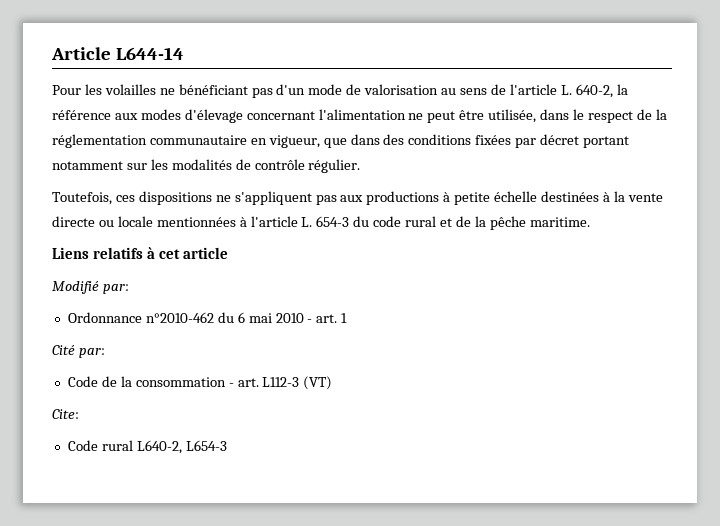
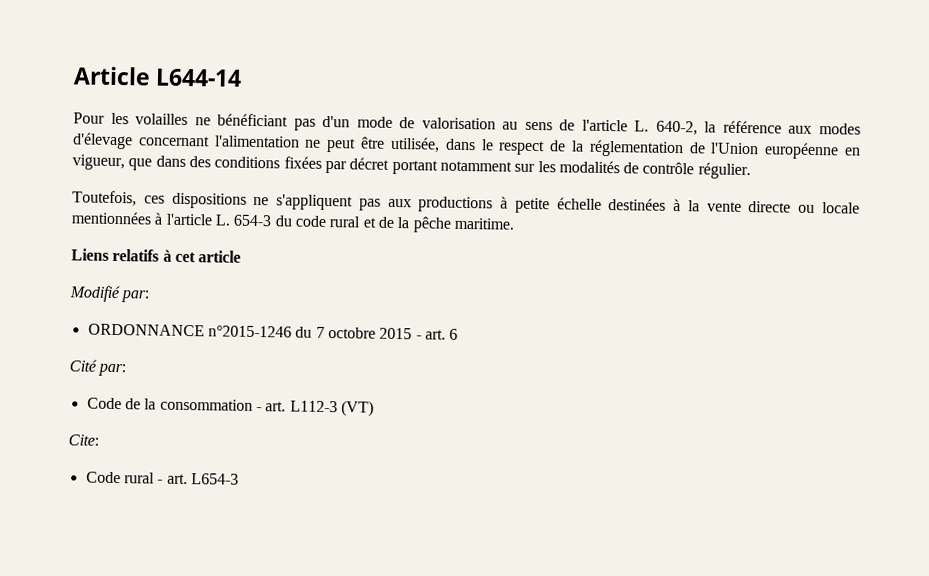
- Pour les volailles ne bénéficiant pas d'un mode de valorisation au sens de l'article L. 640-2, la référence aux modes d'élevage concernant l'alimentation ne peut être utilisée, dans le respect de la réglementation communautaire en vigueur, que dans des conditions fixées par décret portant notamment sur les modalités de contrôle régulier.
+ Pour les volailles ne bénéficiant pas d'un mode de valorisation au sens de l'article L. 640-2, la référence aux modes d'élevage concernant l'alimentation ne peut être utilisée, dans le respect de la réglementation de l'Union européenne en vigueur, que dans des conditions fixées par décret portant notamment sur les modalités de contrôle régulier.
- Ordonnance n°2010-462 du 6 mai 2010 - art. 1
+ ORDONNANCE n°2015-1246 du 7 octobre 2015 - art. 6
- Code rural L640-2, L654-3
+ Code rural - art. L654-3

